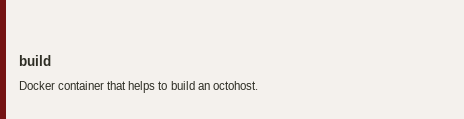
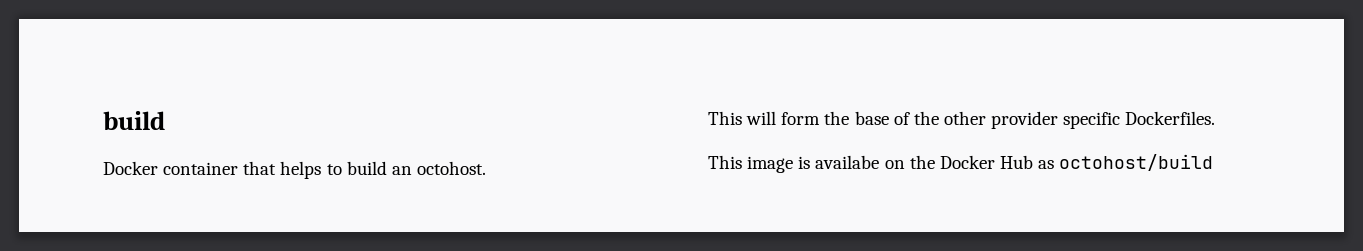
+ This will form the base of the other provider specific Dockerfiles.
+ This image is availabe on the Docker Hub as octohost/build

